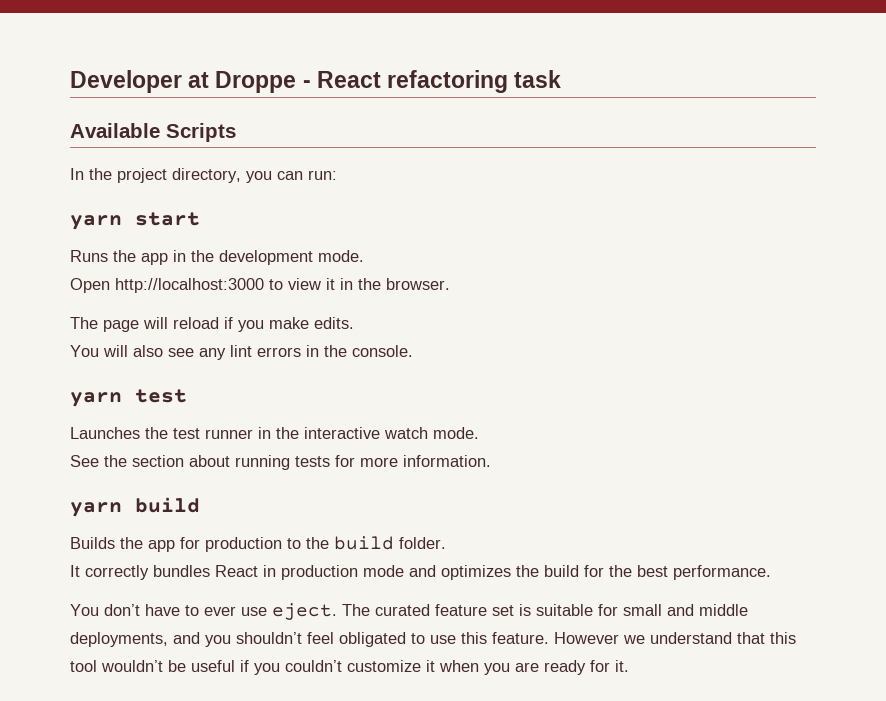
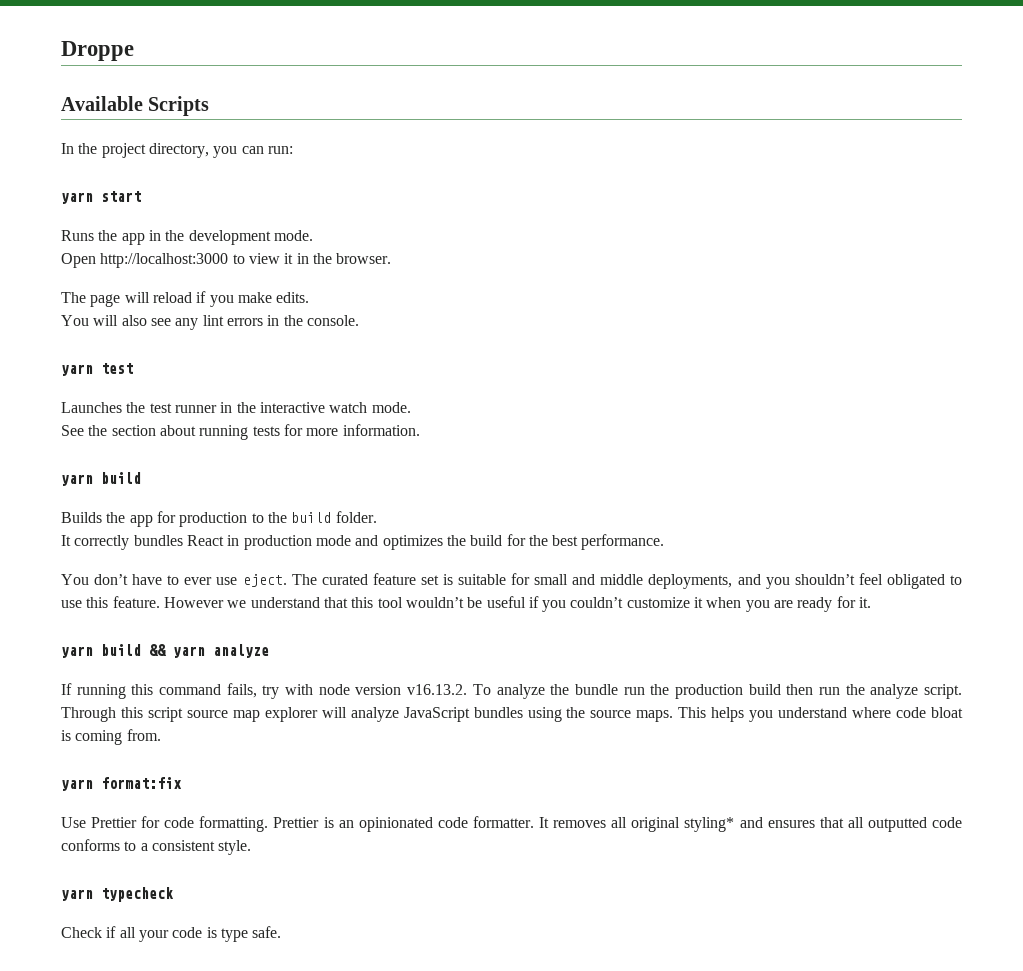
- Developer at Droppe - React refactoring task
+ Droppe
+ yarn build && yarn analyze
+ If running this command fails, try with node version v16.13.2. To analyze the bundle run the production build then run the analyze script. Through this script source map explorer will analyze JavaScript bundles using the source maps. This helps you understand where code bloat is coming from.
+ yarn format:fix
+ Use Prettier for code formatting. Prettier is an opinionated code formatter. It removes all original styling* and ensures that all outputted code conforms to a consistent style.
+ yarn typecheck
+ Check if all your code is type safe.

